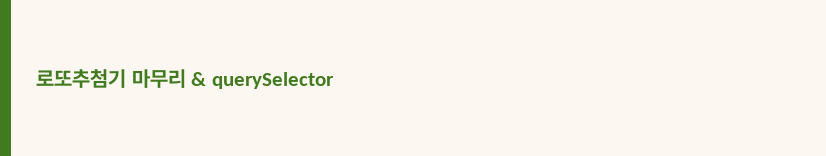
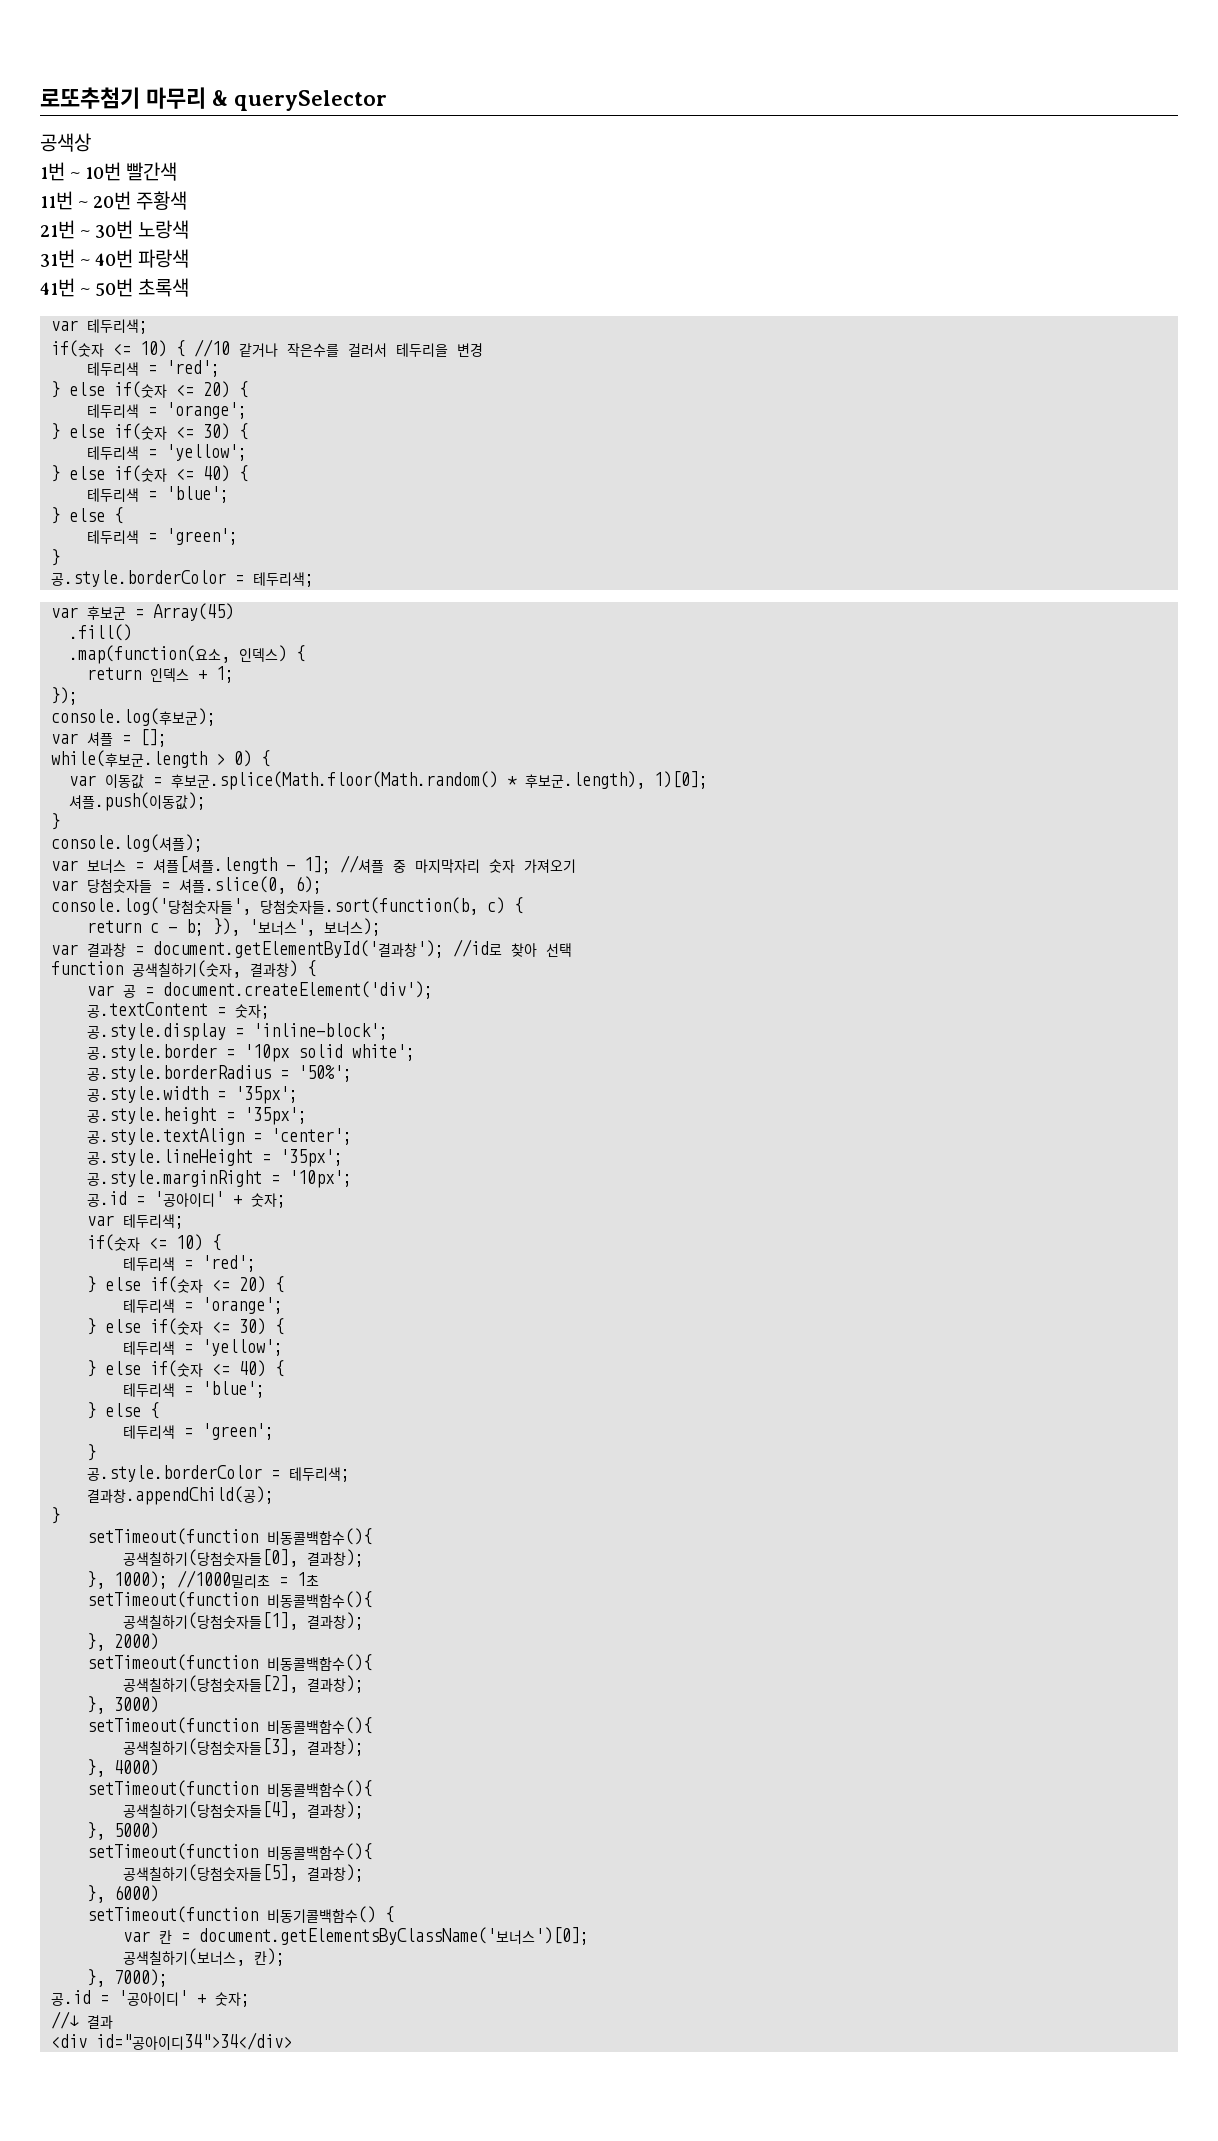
+ 공색상
+ 1번 ~ 10번 빨간색
+ 11번 ~ 20번 주황색
+ 21번 ~ 30번 노랑색
+ 31번 ~ 40번 파랑색
+ 41번 ~ 50번 초록색
+ var 테두리색;
+ if(숫자 <= 10) { //10 같거나 작은수를 걸러서 테두리을 변경
+ 테두리색 = 'red';
+ } else if(숫자 <= 20) {
+ 테두리색 = 'orange';
+ } else if(숫자 <= 30) {
+ 테두리색 = 'yellow';
+ } else if(숫자 <= 40) {
+ 테두리색 = 'blue';
+ } else {
+ 테두리색 = 'green';
+ }
+ 공.style.borderColor = 테두리색;
+ var 후보군 = Array(45)
+ .fill()
+ .map(function(요소, 인덱스) {
+ return 인덱스 + 1;
+ });
+ console.log(후보군);
+ var 셔플 = [];
+ while(후보군.length > 0) {
+ var 이동값 = 후보군.splice(Math.floor(Math.random() * 후보군.length), 1)[0];
+ 셔플.push(이동값);
+ }
+ console.log(셔플);
+ var 보너스 = 셔플[셔플.length - 1]; //셔플 중 마지막자리 숫자 가져오기
+ var 당첨숫자들 = 셔플.slice(0, 6);
+ console.log('당첨숫자들', 당첨숫자들.sort(function(b, c) {
+ return c - b; }), '보너스', 보너스);
+ var 결과창 = document.getElementById('결과창'); //id로 찾아 선택
+ function 공색칠하기(숫자, 결과창) {
+ var 공 = document.createElement('div');
+ 공.textContent = 숫자;
+ 공.style.display = 'inline-block';
+ 공.style.border = '10px solid white';
+ 공.style.borderRadius = '50%';
+ 공.style.width = '35px';
+ 공.style.height = '35px';
+ 공.style.textAlign = 'center';
+ 공.style.lineHeight = '35px';
+ 공.style.marginRight = '10px';
+ 공.id = '공아이디' + 숫자;
+ var 테두리색;
+ if(숫자 <= 10) {
+ 테두리색 = 'red';
+ } else if(숫자 <= 20) {
+ 테두리색 = 'orange';
+ } else if(숫자 <= 30) {
+ 테두리색 = 'yellow';
+ } else if(숫자 <= 40) {
+ 테두리색 = 'blue';
+ } else {
+ 테두리색 = 'green';
+ }
+ 공.style.borderColor = 테두리색;
+ 결과창.appendChild(공);
+ }
+ setTimeout(function 비동콜백함수(){
+ 공색칠하기(당첨숫자들[0], 결과창);
+ }, 1000); //1000밀리초 = 1초
+ setTimeout(function 비동콜백함수(){
+ 공색칠하기(당첨숫자들[1], 결과창);
+ }, 2000)
+ setTimeout(function 비동콜백함수(){
+ 공색칠하기(당첨숫자들[2], 결과창);
+ }, 3000)
+ setTimeout(function 비동콜백함수(){
+ 공색칠하기(당첨숫자들[3], 결과창);
+ }, 4000)
+ setTimeout(function 비동콜백함수(){
+ 공색칠하기(당첨숫자들[4], 결과창);
+ }, 5000)
+ setTimeout(function 비동콜백함수(){
+ 공색칠하기(당첨숫자들[5], 결과창);
+ }, 6000)
+ setTimeout(function 비동기콜백함수() {
+ var 칸 = document.getElementsByClassName('보너스')[0];
+ 공색칠하기(보너스, 칸);
+ }, 7000);
+ 공.id = '공아이디' + 숫자;
+ //↓ 결과
+ <div id="공아이디34">34</div>

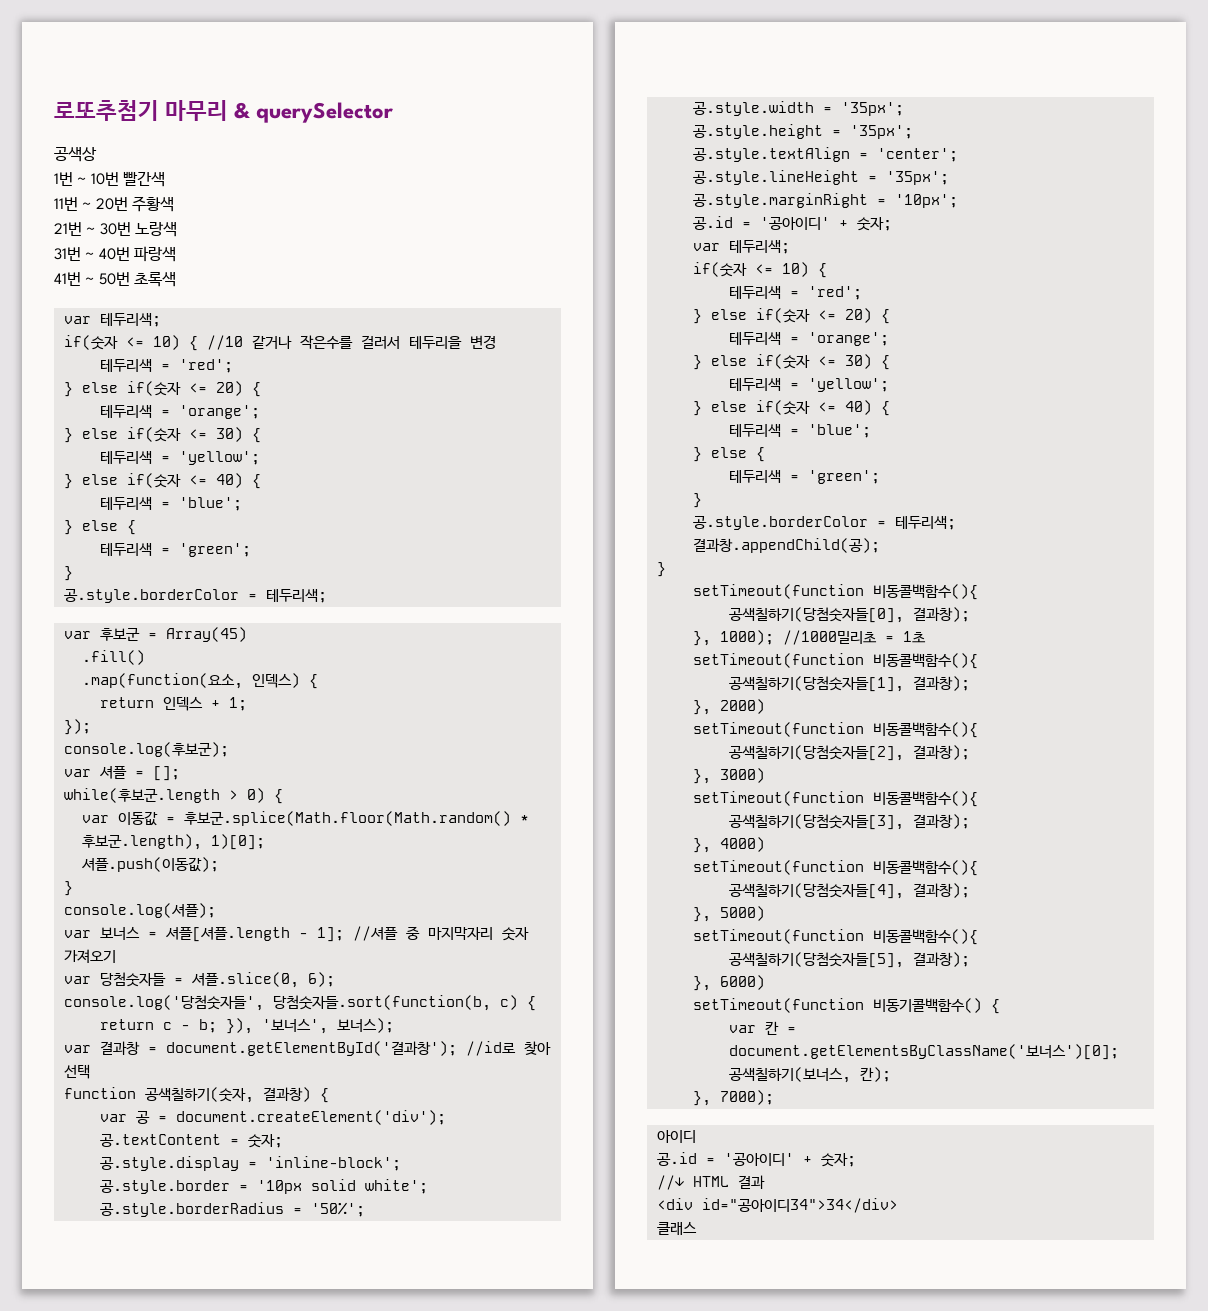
+ 아이디
- //↓ 결과
+ //↓ HTML 결과
+ 클래스

